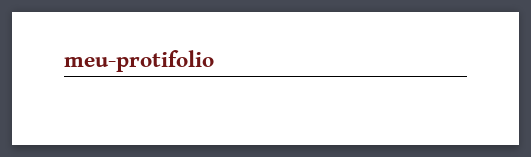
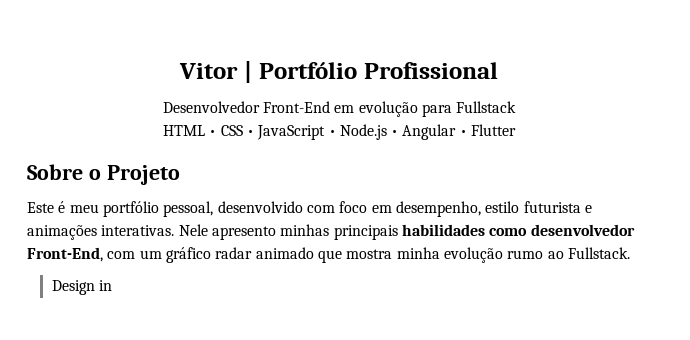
- meu-protifolio
+ Vitor | Portfólio Profissional
+ Desenvolvedor Front-End em evolução para Fullstack
+ HTML • CSS • JavaScript • Node.js • Angular • Flutter
+ Sobre o Projeto
+ Este é meu portfólio pessoal, desenvolvido com foco em desempenho, estilo futurista e animações interativas. Nele apresento minhas principais habilidades como desenvolvedor Front-End, com um gráfico radar animado que mostra minha evolução rumo ao Fullstack.
+ Design in

